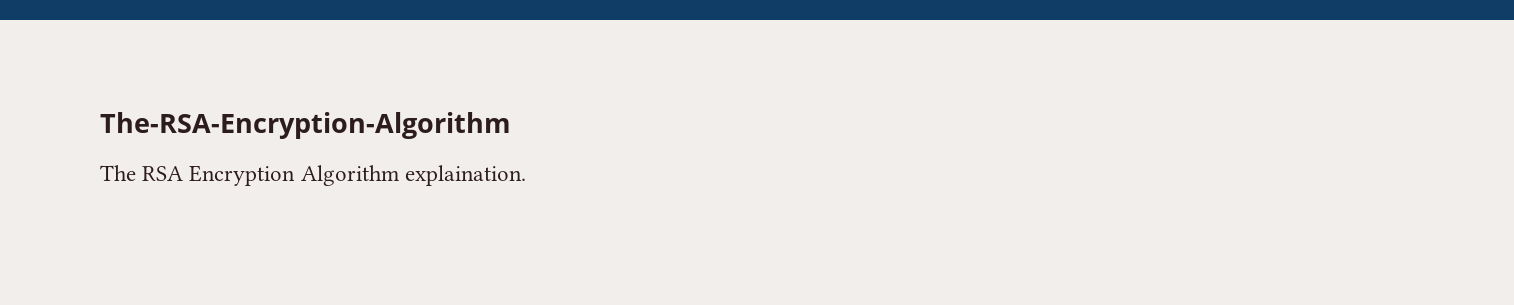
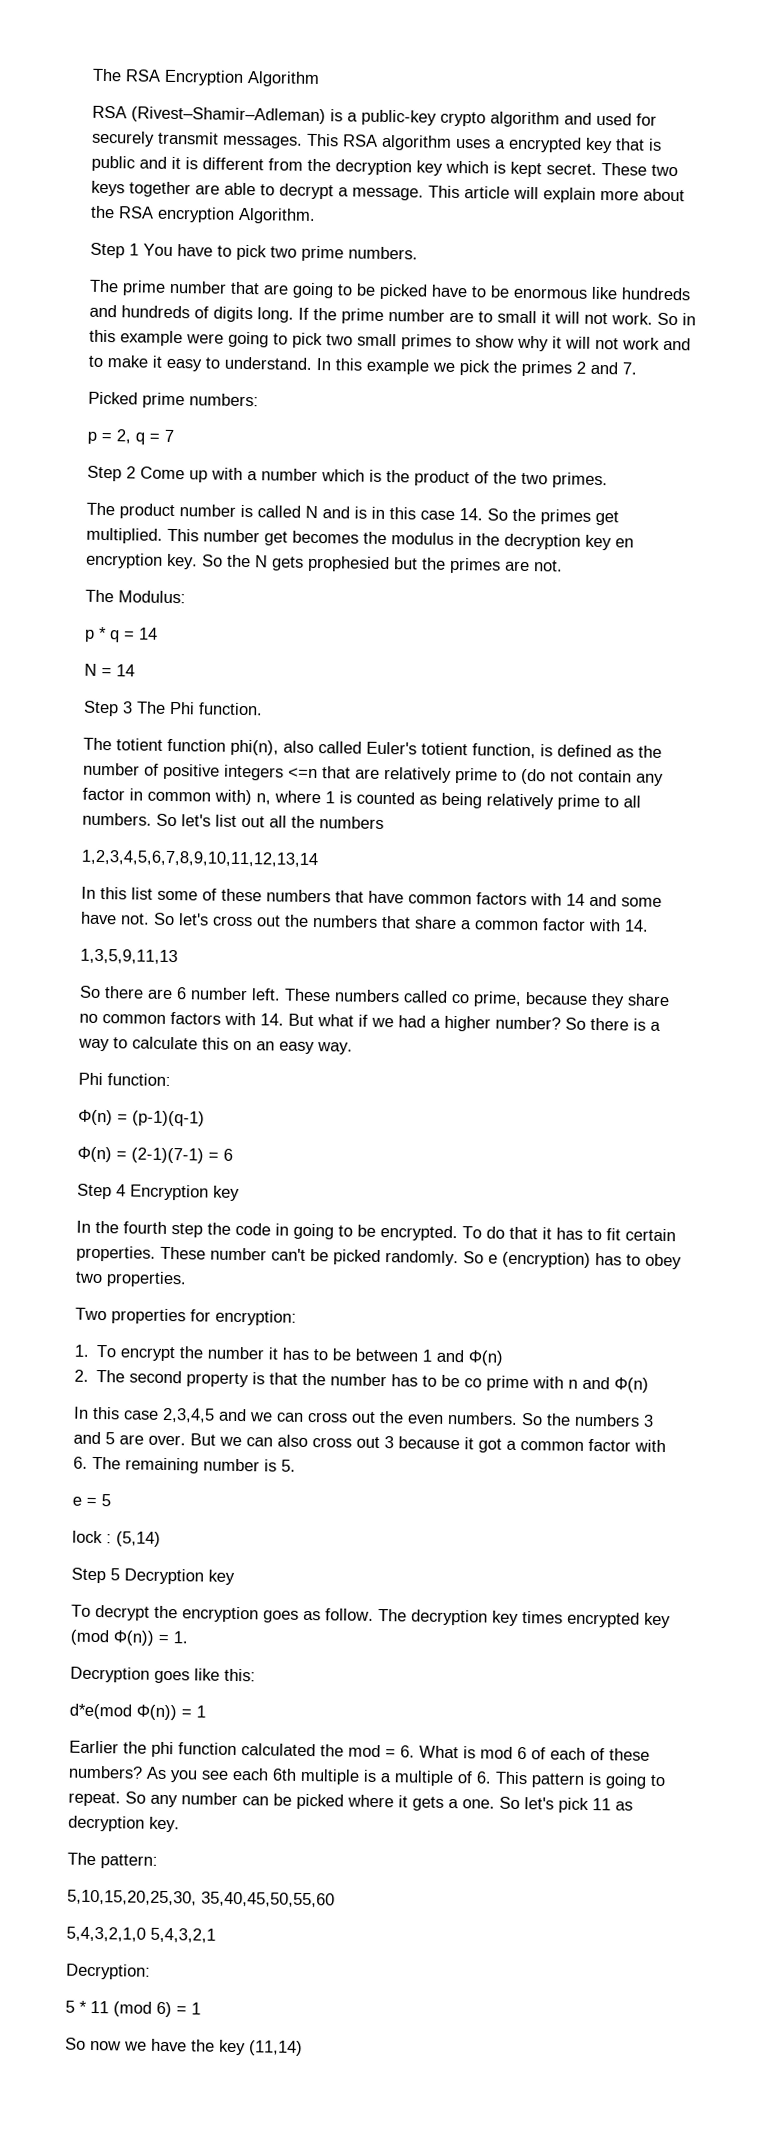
- The-RSA-Encryption-Algorithm
- The RSA Encryption Algorithm explaination.
+ The RSA Encryption Algorithm
+ RSA (Rivest–Shamir–Adleman) is a public-key crypto algorithm and used for securely transmit messages. This RSA algorithm uses a encrypted key that is public and it is different from the decryption key which is kept secret. These two keys together are able to decrypt a message. This article will explain more about the RSA encryption Algorithm.
+ Step 1 You have to pick two prime numbers.
+ The prime number that are going to be picked have to be enormous like hundreds and hundreds of digits long. If the prime number are to small it will not work. So in this example were going to pick two small primes to show why it will not work and to make it easy to understand. In this example we pick the primes 2 and 7.
+ Picked prime numbers:
+ p = 2, q = 7
+ Step 2 Come up with a number which is the product of the two primes.
+ The product number is called N and is in this case 14. So the primes get multiplied. This number get becomes the modulus in the decryption key en encryption key. So the N gets prophesied but the primes are not.
+ The Modulus:
+ p * q = 14
+ N = 14
+ Step 3 The Phi function.
+ The totient function phi(n), also called Euler's totient function, is defined as the number of positive integers <=n that are relatively prime to (do not contain any factor in common with) n, where 1 is counted as being relatively prime to all numbers. So let's list out all the numbers
+ 1,2,3,4,5,6,7,8,9,10,11,12,13,14
+ In this list some of these numbers that have common factors with 14 and some have not. So let's cross out the numbers that share a common factor with 14.
+ 1,3,5,9,11,13
+ So there are 6 number left. These numbers called co prime, because they share no common factors with 14. But what if we had a higher number? So there is a way to calculate this on an easy way.
+ Phi function:
+ Φ(n) = (p-1)(q-1)
+ Φ(n) = (2-1)(7-1) = 6
+ Step 4 Encryption key
+ In the fourth step the code in going to be encrypted. To do that it has to fit certain properties. These number can't be picked randomly. So e (encryption) has to obey two properties.
+ Two properties for encryption:
+ 1. To encrypt the number it has to be between 1 and Φ(n)
+ 2. The second property is that the number has to be co prime with n and Φ(n)
+ In this case 2,3,4,5 and we can cross out the even numbers. So the numbers 3 and 5 are over. But we can also cross out 3 because it got a common factor with 6. The remaining number is 5.
+ e = 5
+ lock : (5,14)
+ Step 5 Decryption key
+ To decrypt the encryption goes as follow. The decryption key times encrypted key (mod Φ(n)) = 1.
+ Decryption goes like this:
+ d*e(mod Φ(n)) = 1
+ Earlier the phi function calculated the mod = 6. What is mod 6 of each of these numbers? As you see each 6th multiple is a multiple of 6. This pattern is going to repeat. So any number can be picked where it gets a one. So let's pick 11 as decryption key.
+ The pattern:
+ 5,10,15,20,25,30, 35,40,45,50,55,60
+ 5,4,3,2,1,0 5,4,3,2,1
+ Decryption:
+ 5 * 11 (mod 6) = 1
+ So now we have the key (11,14)

